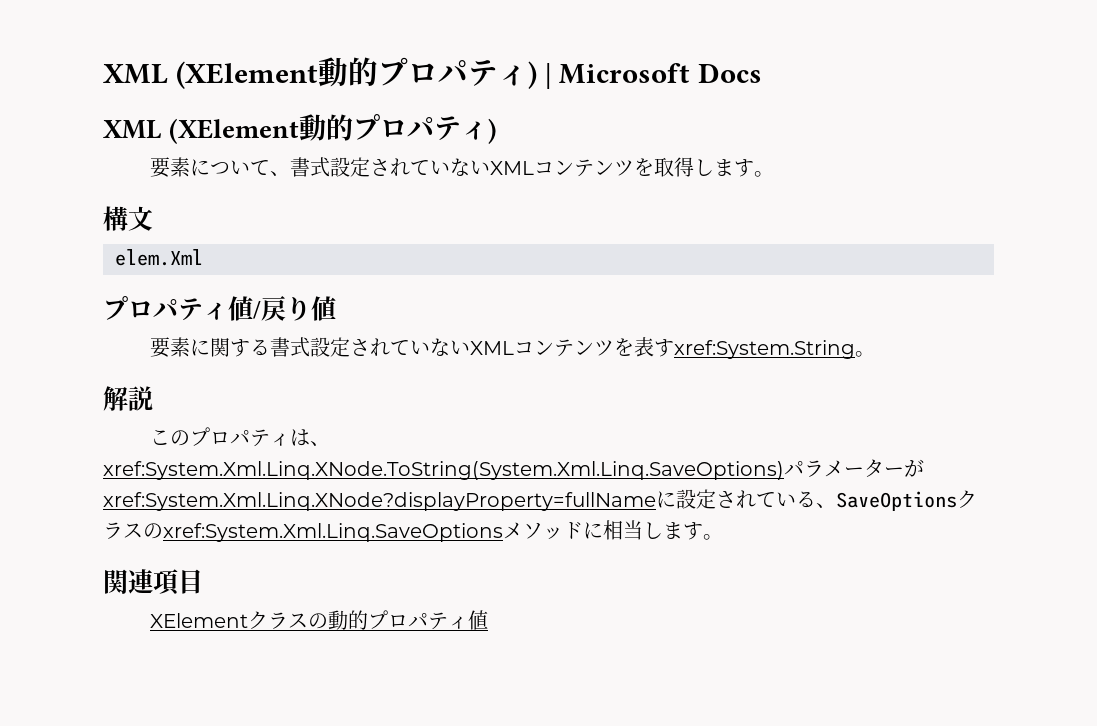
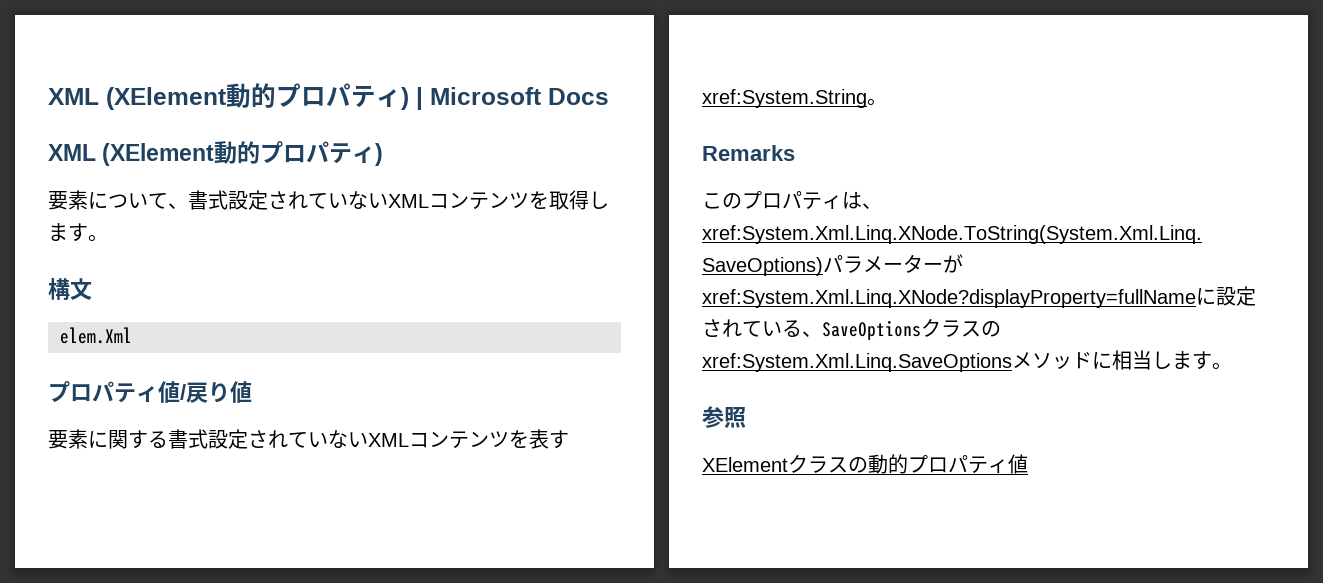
- 解説
+ Remarks
- 関連項目
+ 参照

